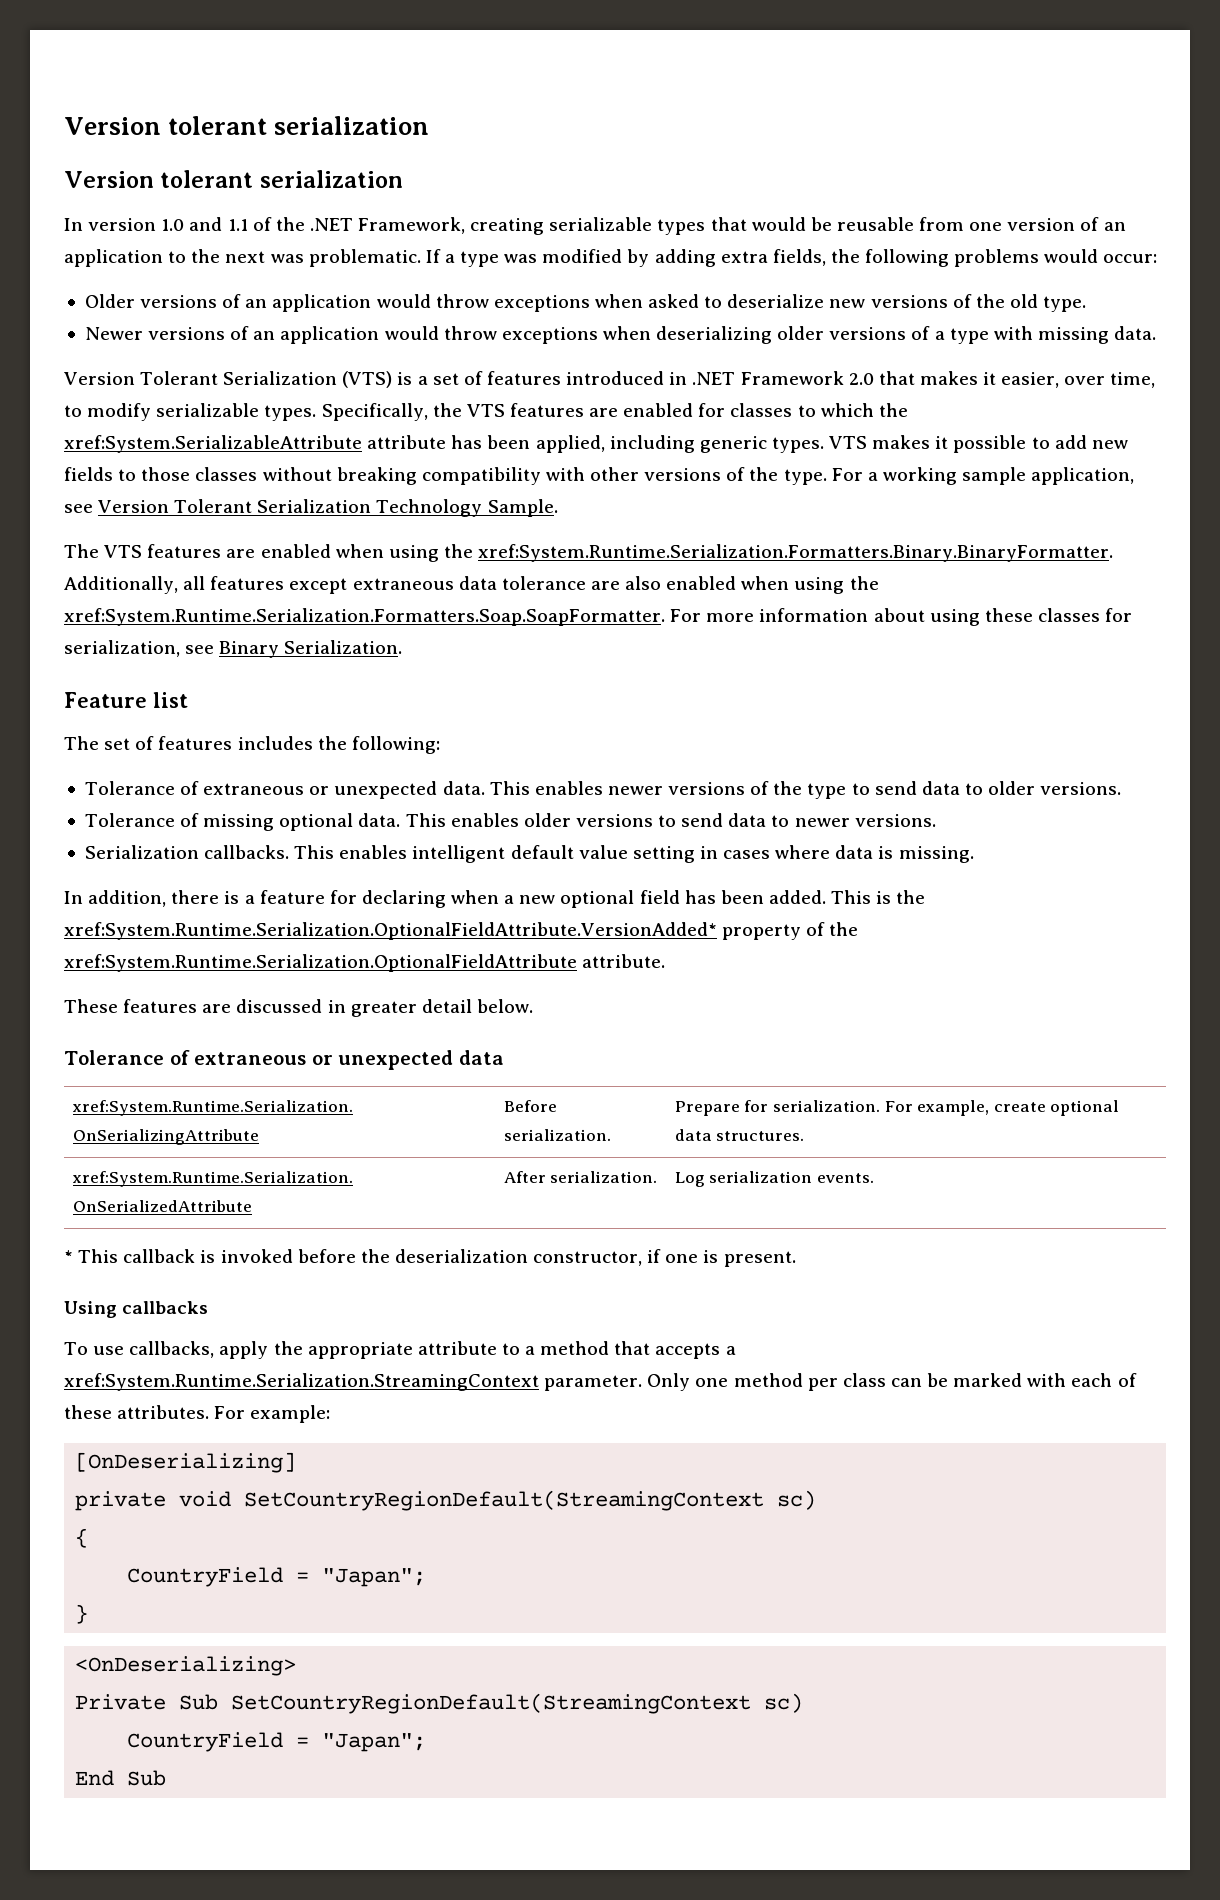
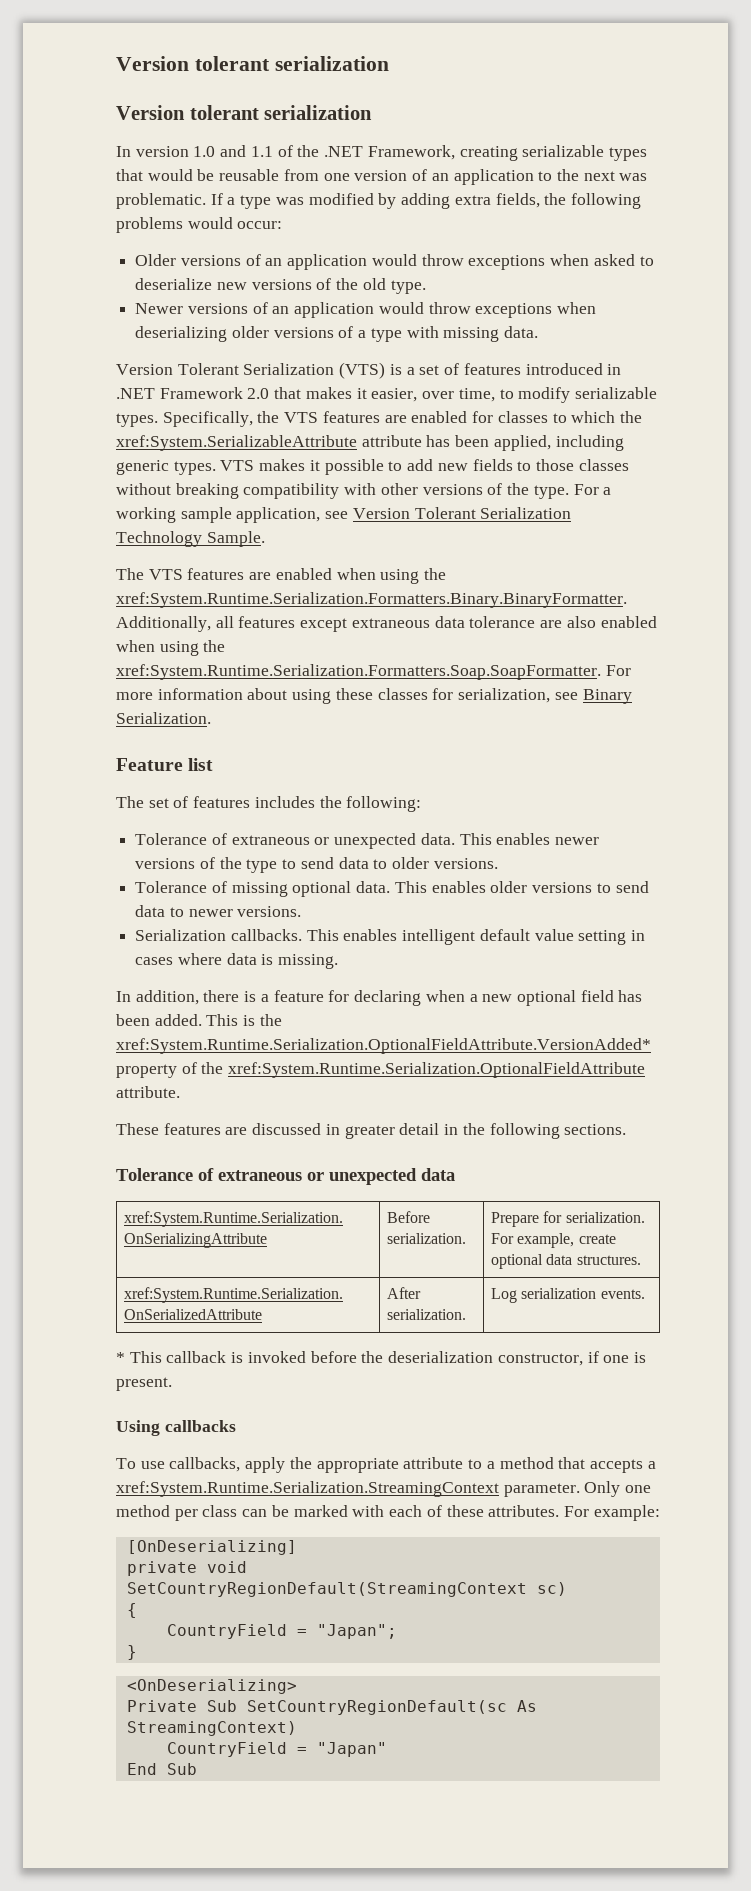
- These features are discussed in greater detail below.
+ These features are discussed in greater detail in the following sections.
- Private Sub SetCountryRegionDefault(StreamingContext sc)
- CountryField = "Japan";
+ Private Sub SetCountryRegionDefault(sc As StreamingContext)
+ CountryField = "Japan"

